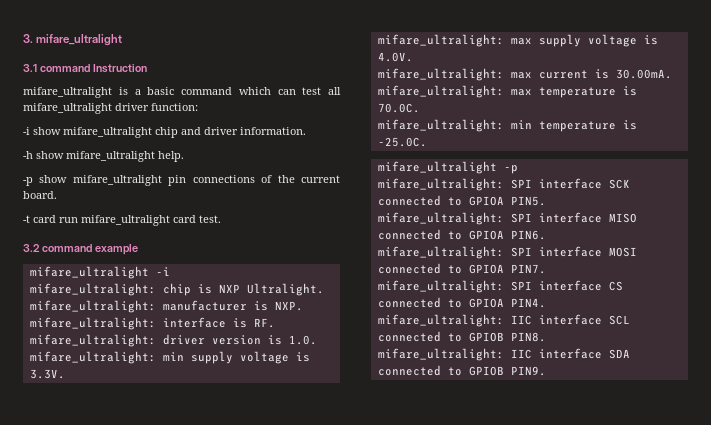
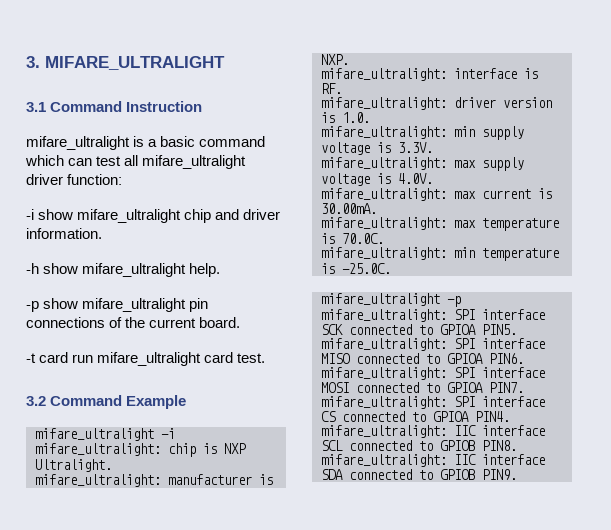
- 3. mifare_ultralight
+ 3. MIFARE_ULTRALIGHT
- 3.1 command Instruction
+ 3.1 Command Instruction
- 3.2 command example
+ 3.2 Command Example

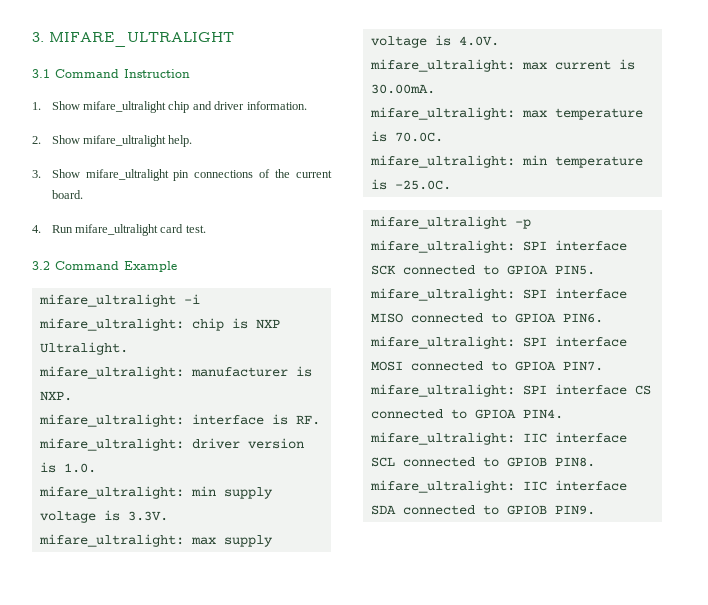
- mifare_ultralight is a basic command which can test all mifare_ultralight driver function:
- -i show mifare_ultralight chip and driver information.
+ 1. Show mifare_ultralight chip and driver information.
- -h show mifare_ultralight help.
+ 2. Show mifare_ultralight help.
- -p show mifare_ultralight pin connections of the current board.
+ 3. Show mifare_ultralight pin connections of the current board.
- -t card run mifare_ultralight card test.
+ 4. Run mifare_ultralight card test.

